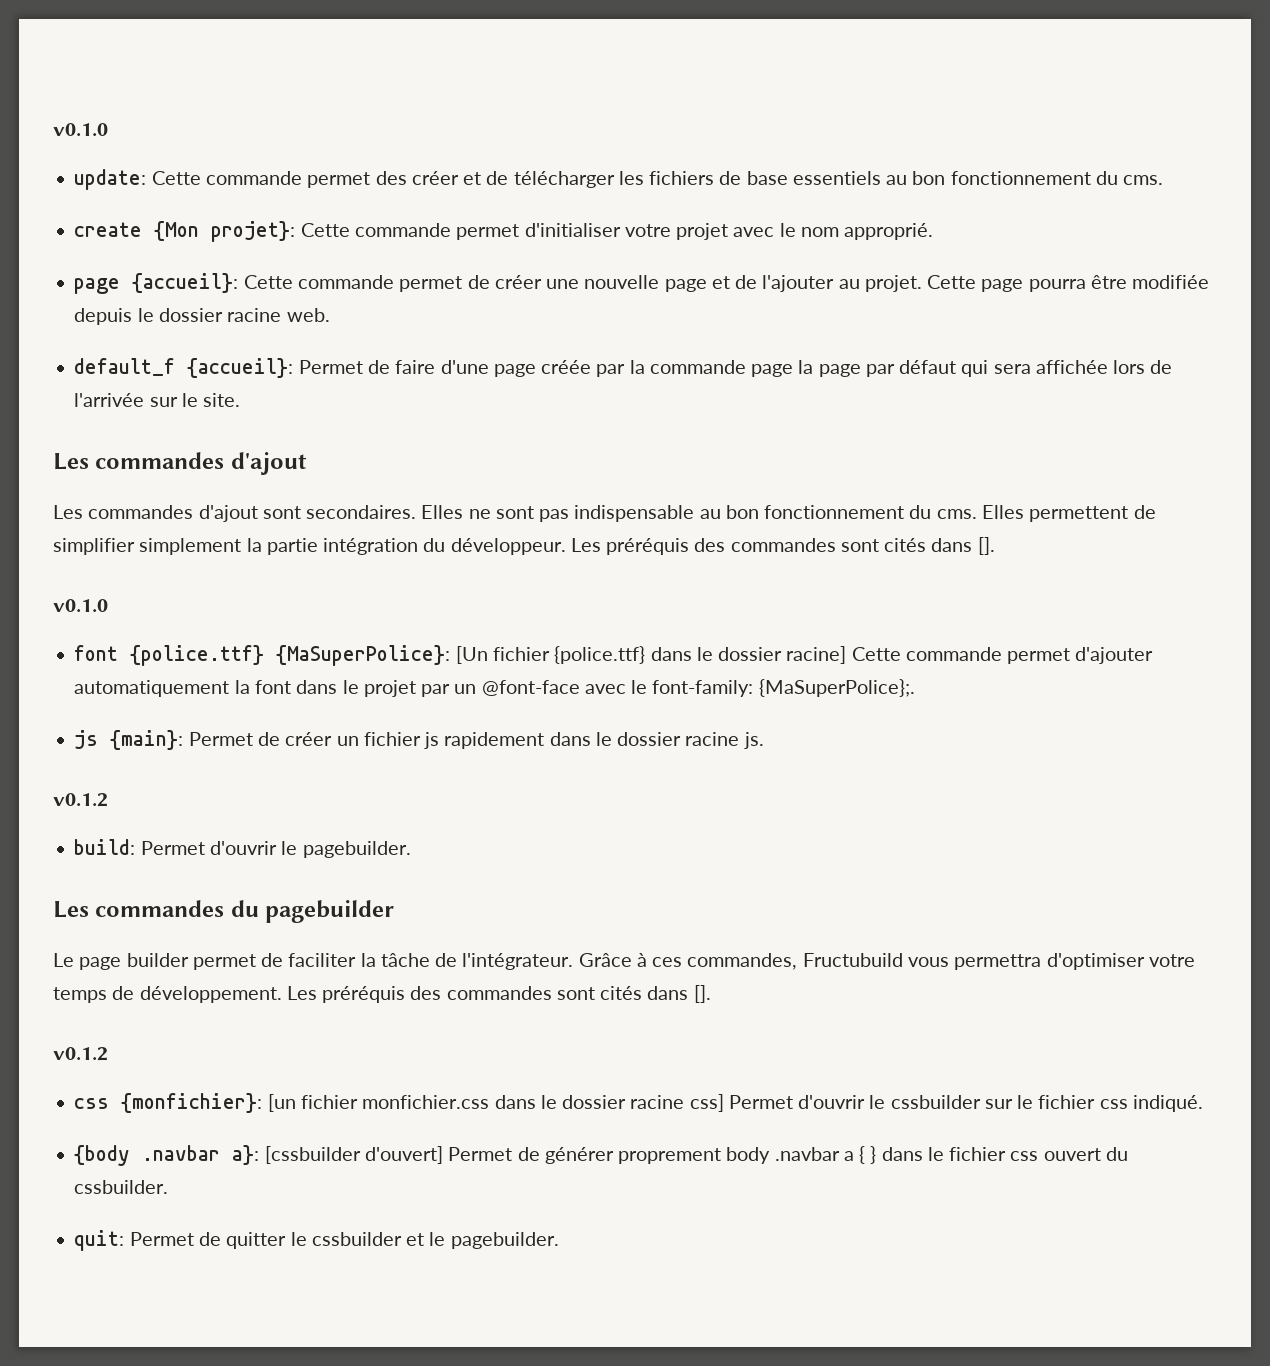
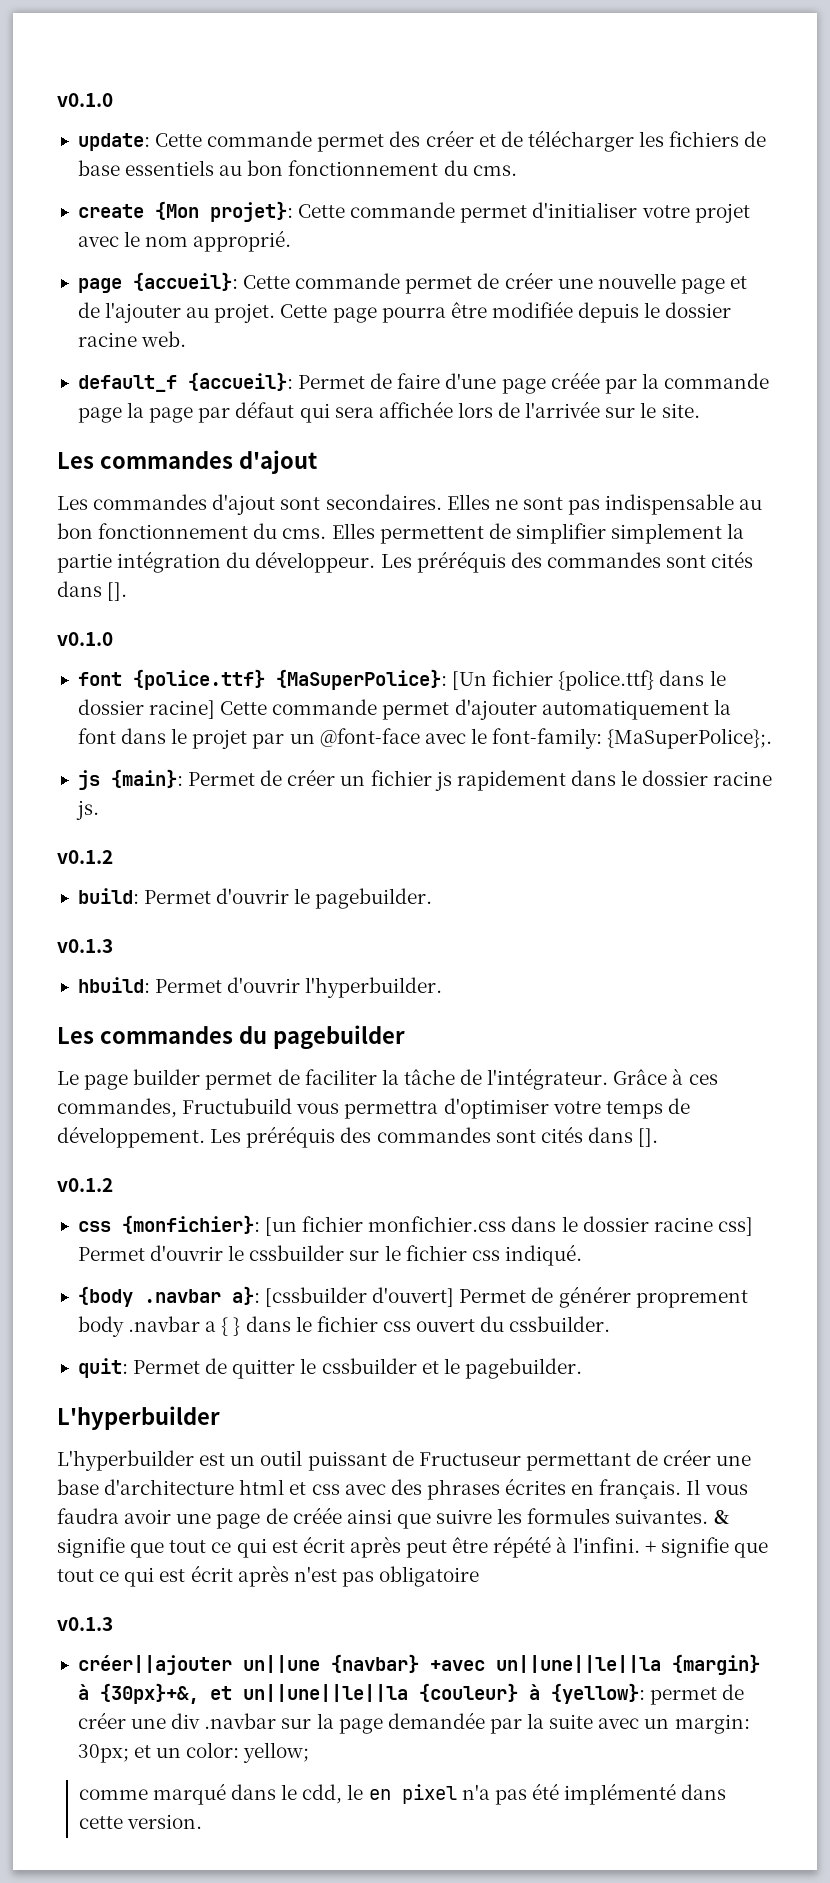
  build: Permet d'ouvrir le pagebuilder.
+ v0.1.3
+ hbuild: Permet d'ouvrir l'hyperbuilder.
  quit: Permet de quitter le cssbuilder et le pagebuilder.
+ L'hyperbuilder
+ L'hyperbuilder est un outil puissant de Fructuseur permettant de créer une base d'architecture html et css avec des phrases écrites en français. Il vous faudra avoir une page de créée ainsi que suivre les formules suivantes. & signifie que tout ce qui est écrit après peut être répété à l'infini. + signifie que tout ce qui est écrit après n'est pas obligatoire
+ v0.1.3
+ créer||ajouter un||une {navbar} +avec un||une||le||la {margin} à {30px}+&, et un||une||le||la {couleur} à {yellow}: permet de créer une div .navbar sur la page demandée par la suite avec un margin: 30px; et un color: yellow;
+ comme marqué dans le cdd, le en pixel n'a pas été implémenté dans cette version.

